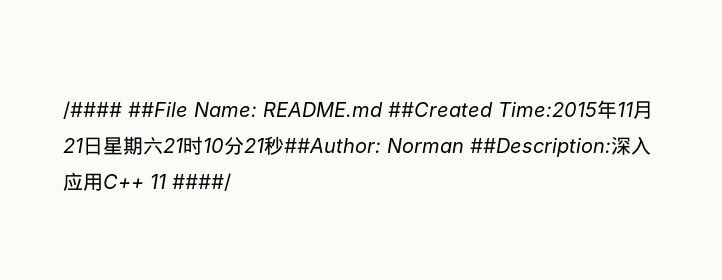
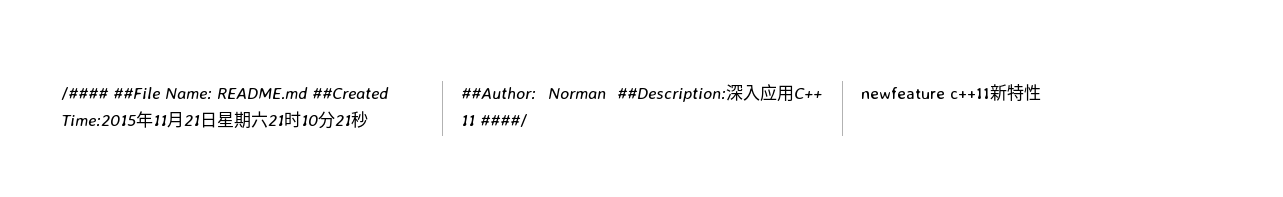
+ newfeature c++11新特性

